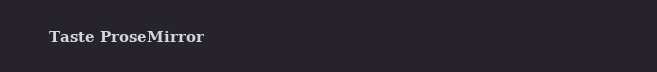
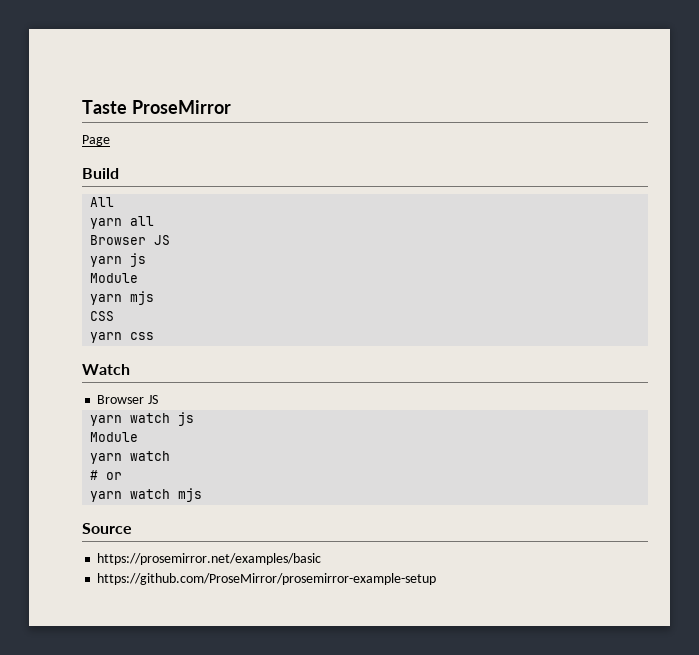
+ Page
+ Build
+ All
+ yarn all
+ Browser JS
+ yarn js
+ Module
+ yarn mjs
+ CSS
+ yarn css
+ Watch
+ Browser JS
+ yarn watch js
+ Module
+ yarn watch
+ # or
+ yarn watch mjs
+ Source
+ https://prosemirror.net/examples/basic
+ https://github.com/ProseMirror/prosemirror-example-setup

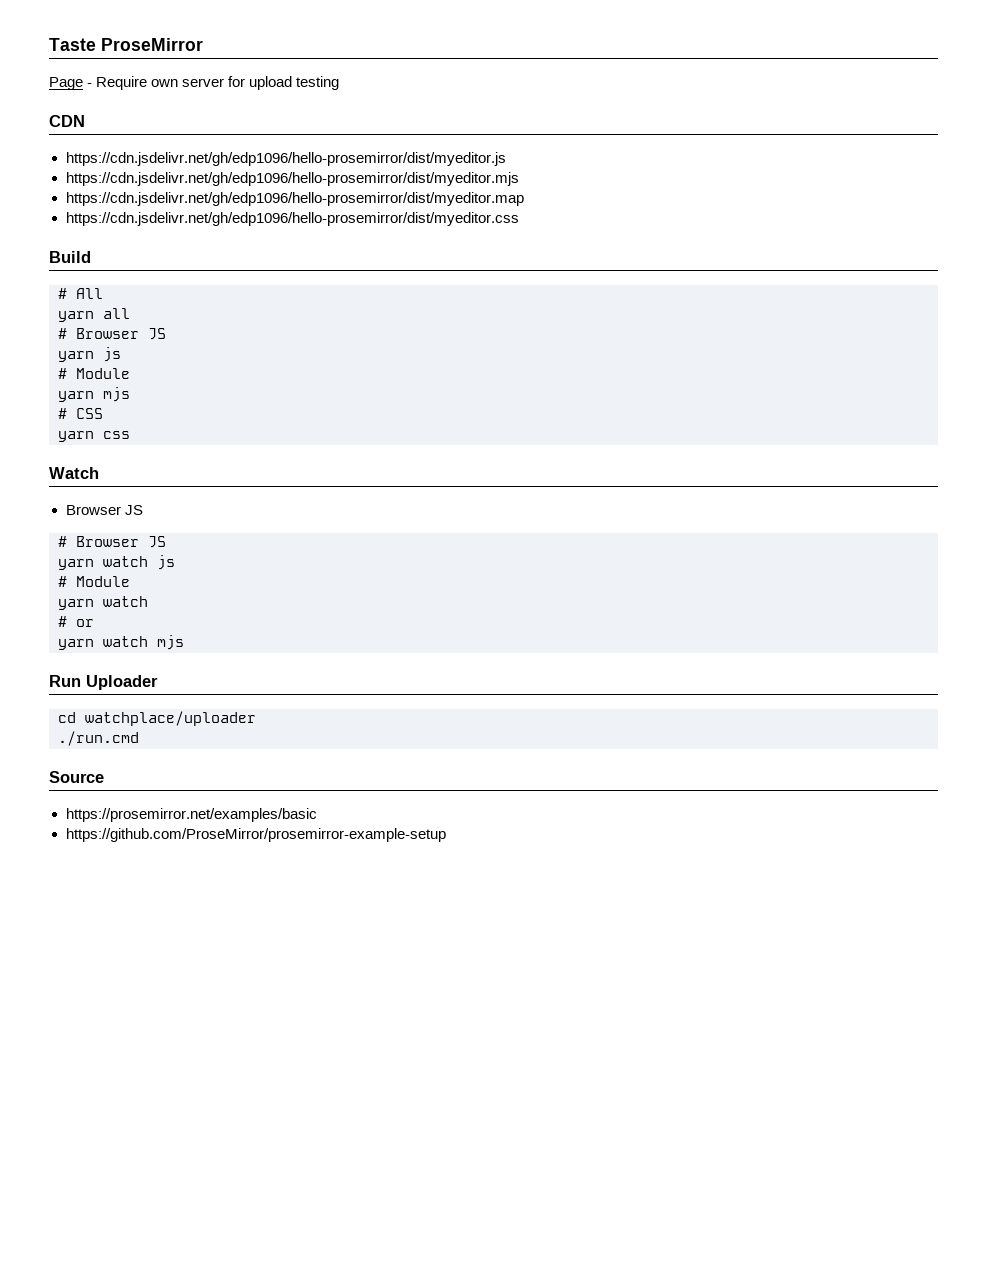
- Page
+ Page - Require own server for upload testing
+ CDN
+ https://cdn.jsdelivr.net/gh/edp1096/hello-prosemirror/dist/myeditor.js
+ https://cdn.jsdelivr.net/gh/edp1096/hello-prosemirror/dist/myeditor.mjs
+ https://cdn.jsdelivr.net/gh/edp1096/hello-prosemirror/dist/myeditor.map
+ https://cdn.jsdelivr.net/gh/edp1096/hello-prosemirror/dist/myeditor.css
- All
+ # All
  yarn all
- Browser JS
+ # Browser JS
  yarn js
- Module
+ # Module
- CSS
+ # CSS
  Watch
  Browser JS
+ # Browser JS
  yarn watch js
- Module
+ # Module
+ Run Uploader
+ cd watchplace/uploader
+ ./run.cmd

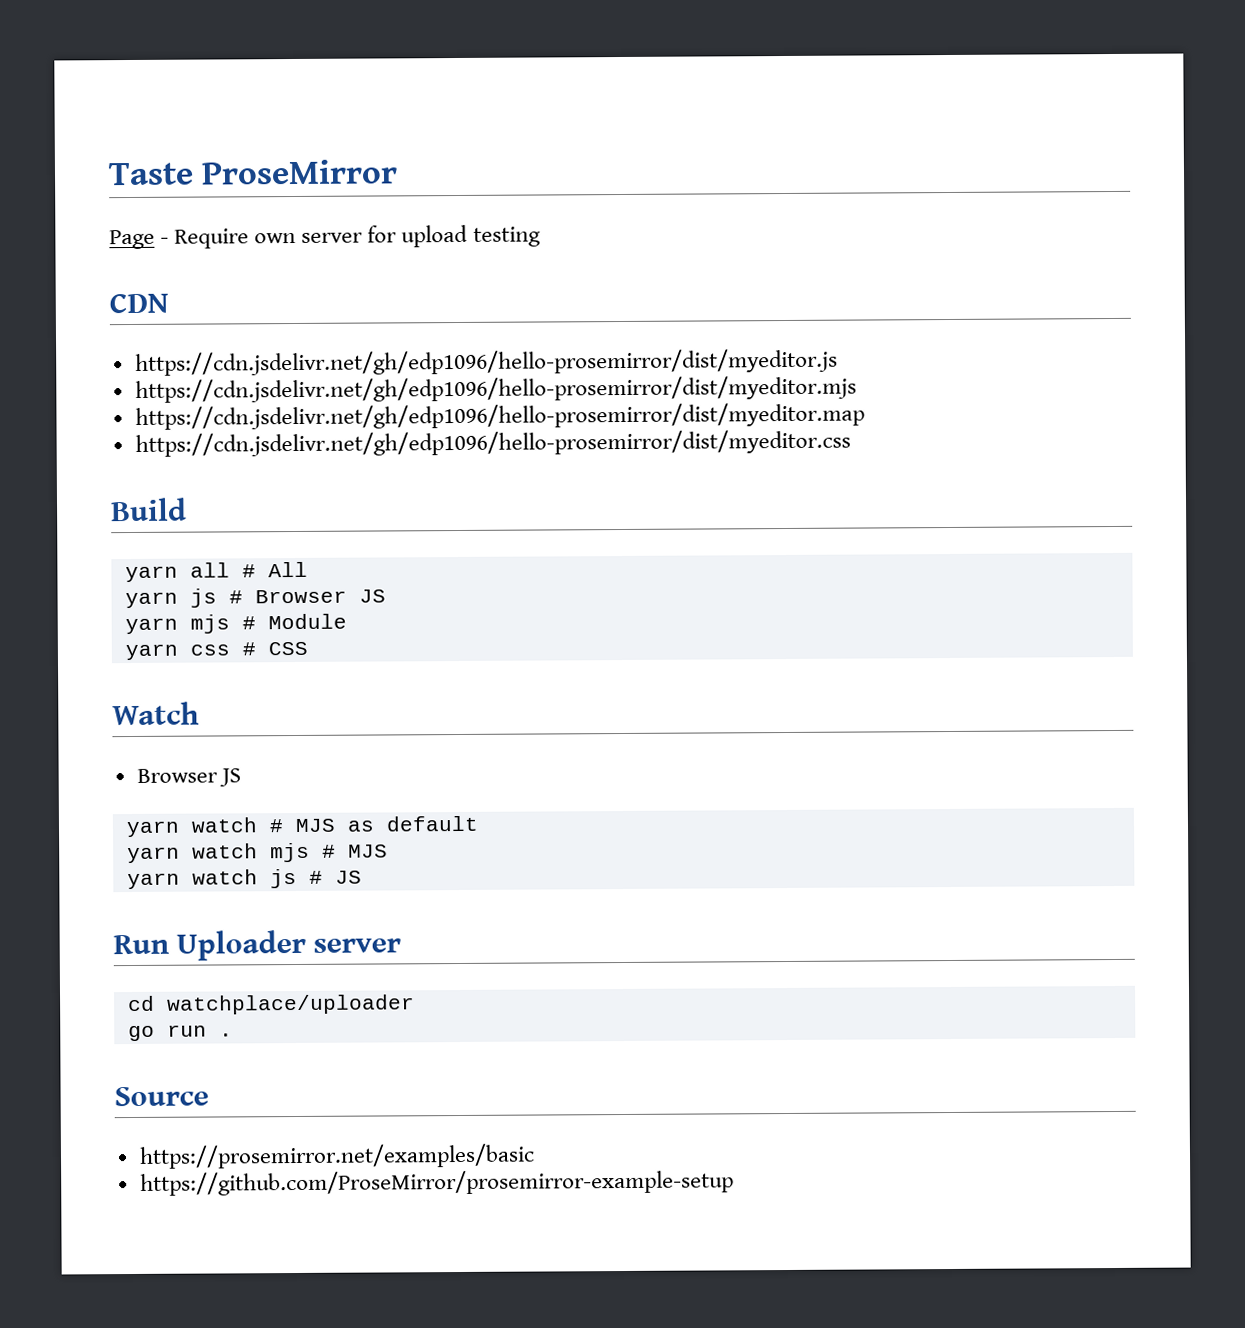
- # All
+ yarn all # All
- yarn all
- # Browser JS
- yarn js
- # Module
- yarn mjs
- # CSS
+ yarn js # Browser JS
+ yarn mjs # Module
+ yarn css # CSS
- yarn css
  Watch
  Browser JS
- # Browser JS
- yarn watch js
- # Module
- yarn watch
- # or
- yarn watch mjs
+ yarn watch # MJS as default
+ yarn watch mjs # MJS
+ yarn watch js # JS
- Run Uploader
+ Run Uploader server
- ./run.cmd
+ go run .

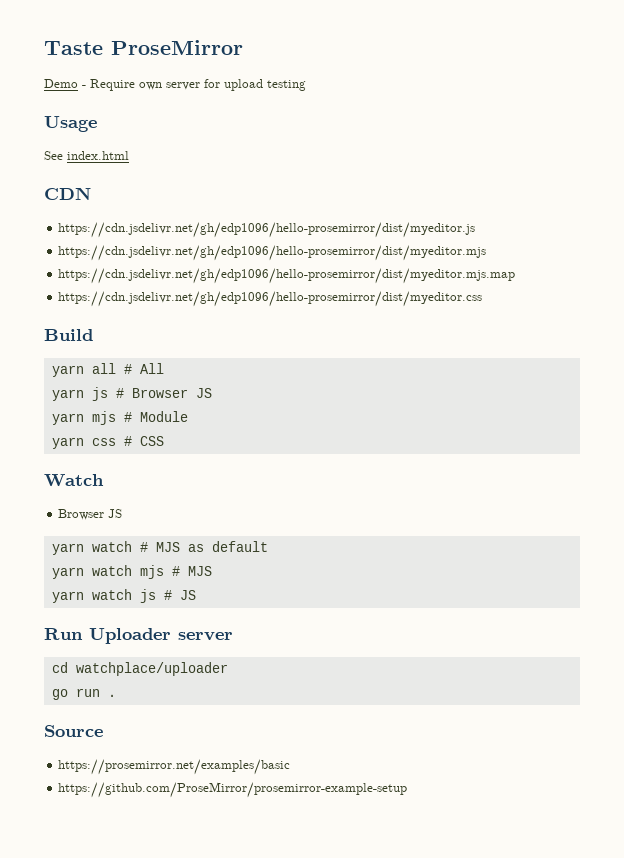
- Page - Require own server for upload testing
+ Demo - Require own server for upload testing
+ Usage
+ See index.html
- https://cdn.jsdelivr.net/gh/edp1096/hello-prosemirror/dist/myeditor.map
+ https://cdn.jsdelivr.net/gh/edp1096/hello-prosemirror/dist/myeditor.mjs.map

